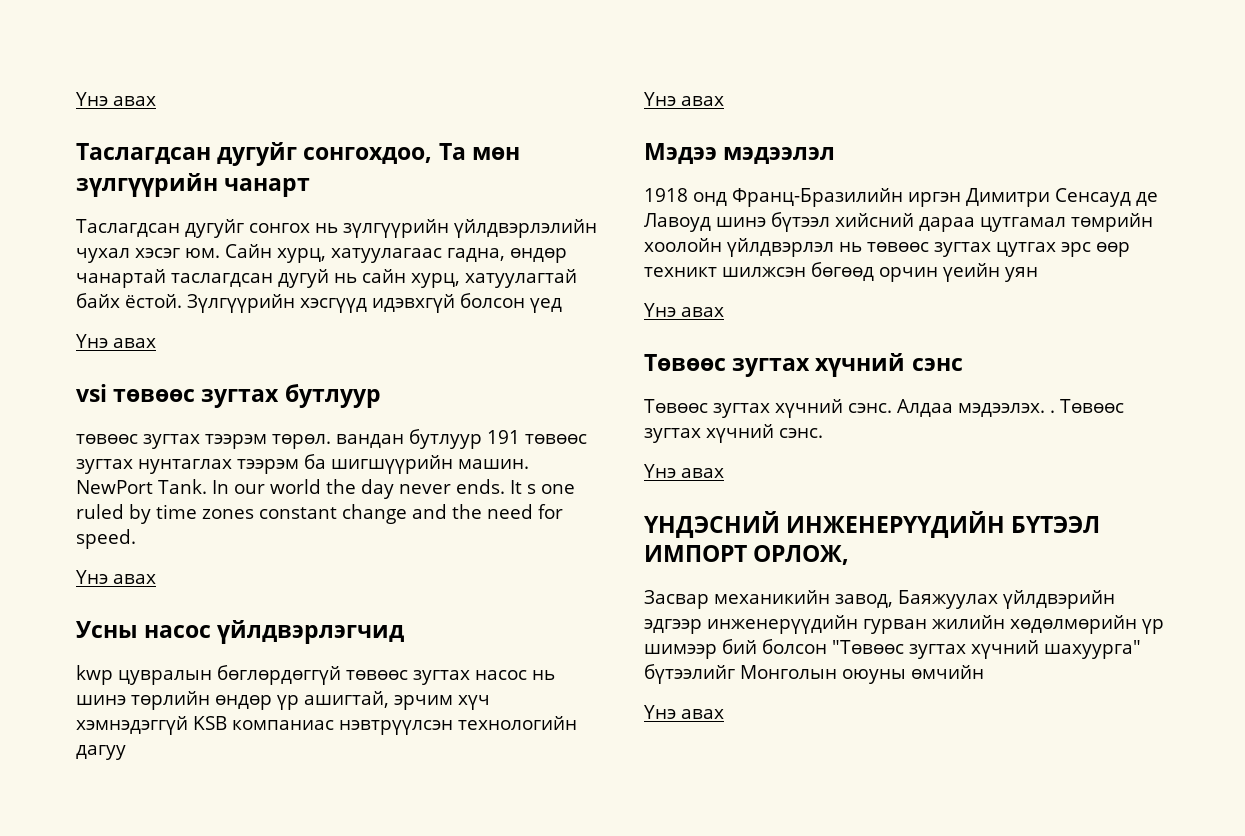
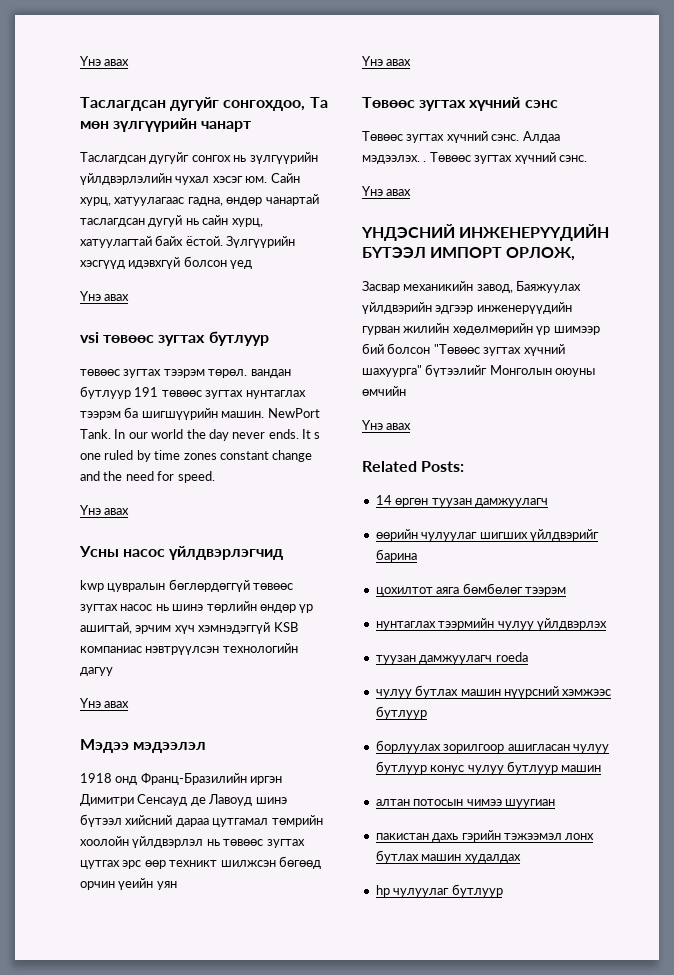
+ Related Posts:
+ 14 өргөн туузан дамжуулагч
+ өөрийн чулуулаг шигших үйлдвэрийг барина
+ цохилтот аяга бөмбөлөг тээрэм
+ нунтаглах тээрмийн чулуу үйлдвэрлэх
+ туузан дамжуулагч roeda
+ чулуу бутлах машин нүүрсний хэмжээс бутлуур
+ борлуулах зорилгоор ашигласан чулуу бутлуур конус чулуу бутлуур машин
+ алтан потосын чимээ шуугиан
+ пакистан дахь гэрийн тэжээмэл лонх бутлах машин худалдах
+ hp чулуулаг бутлуур

